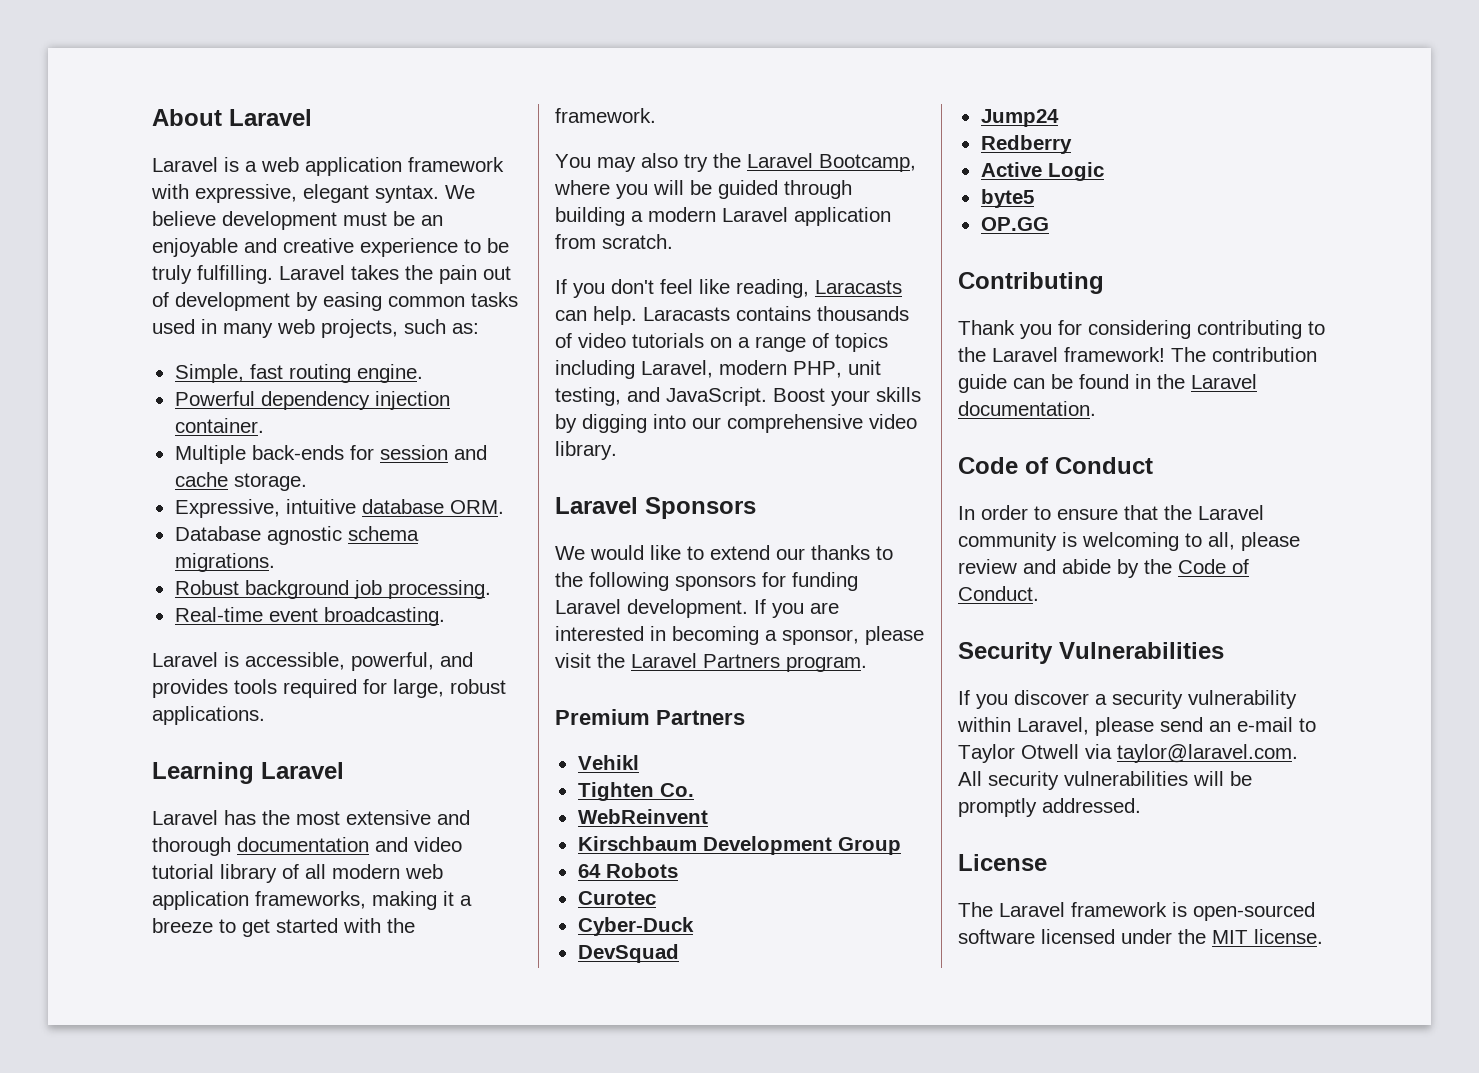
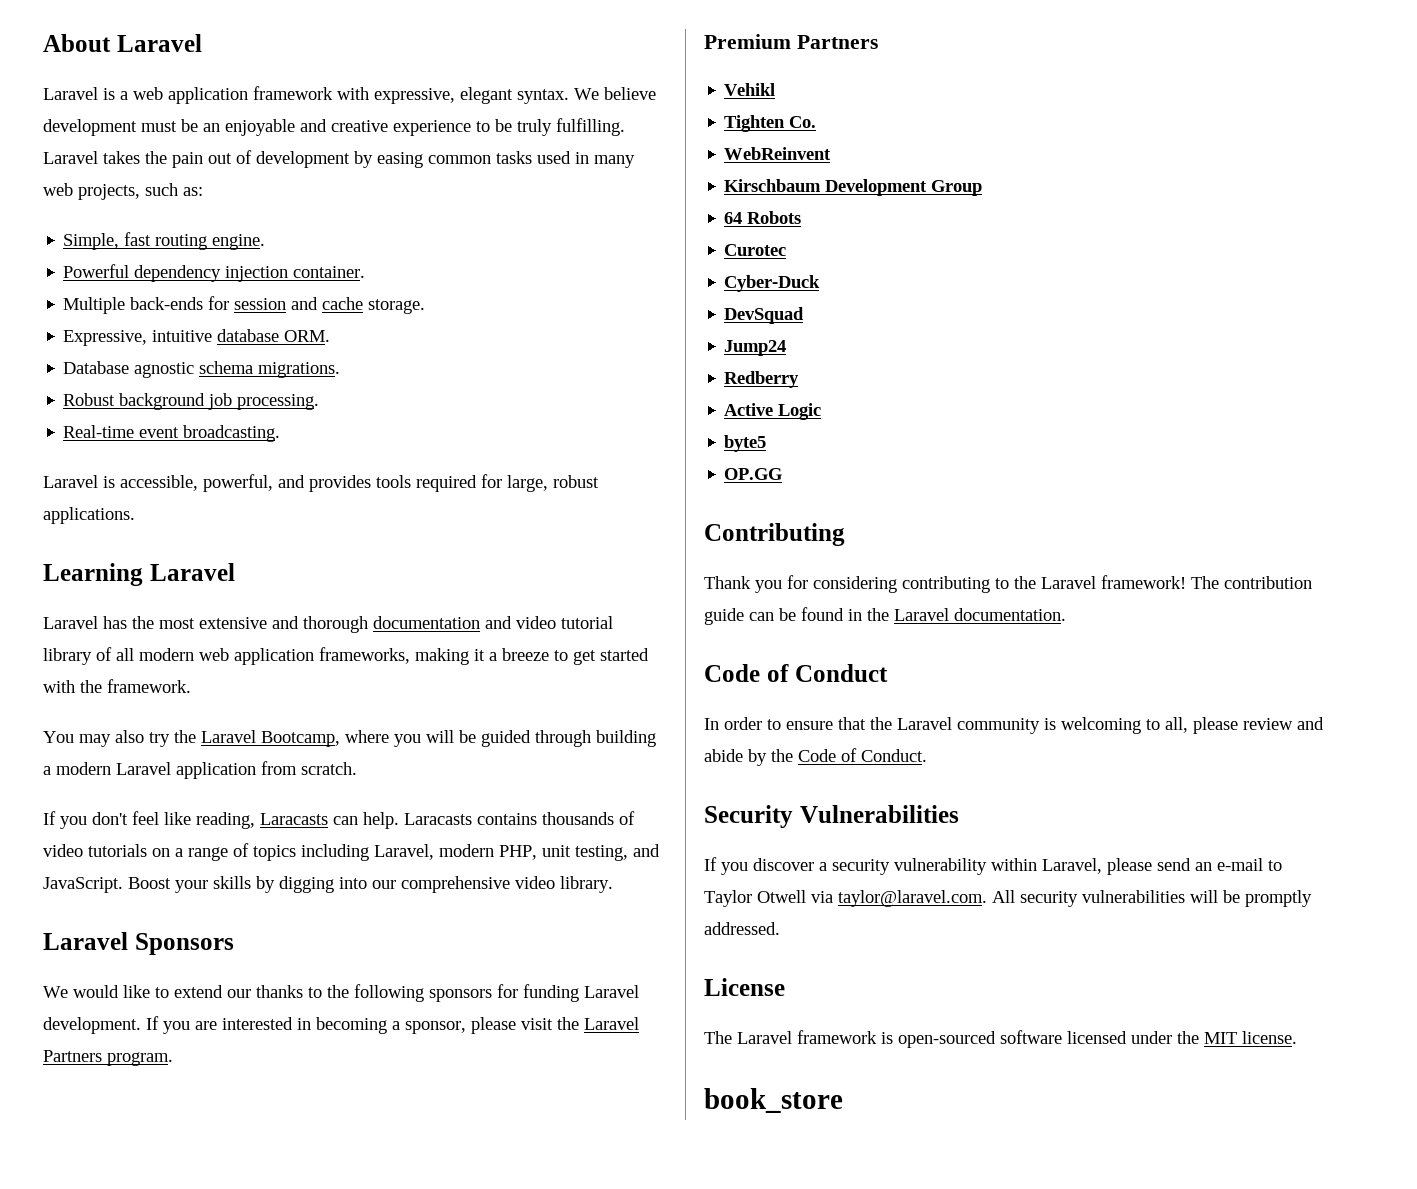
+ book_store

